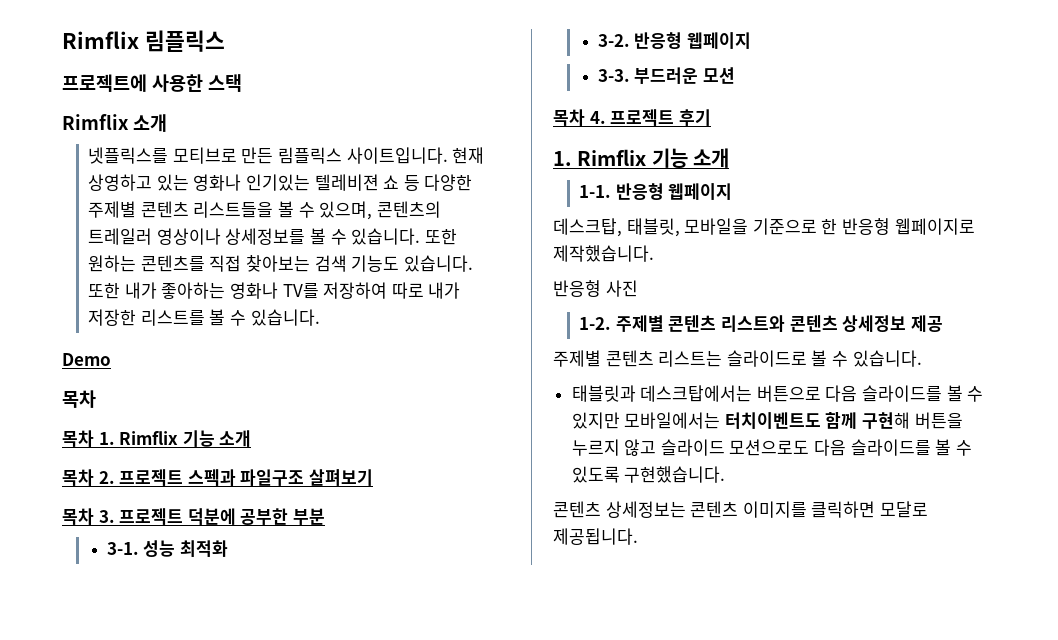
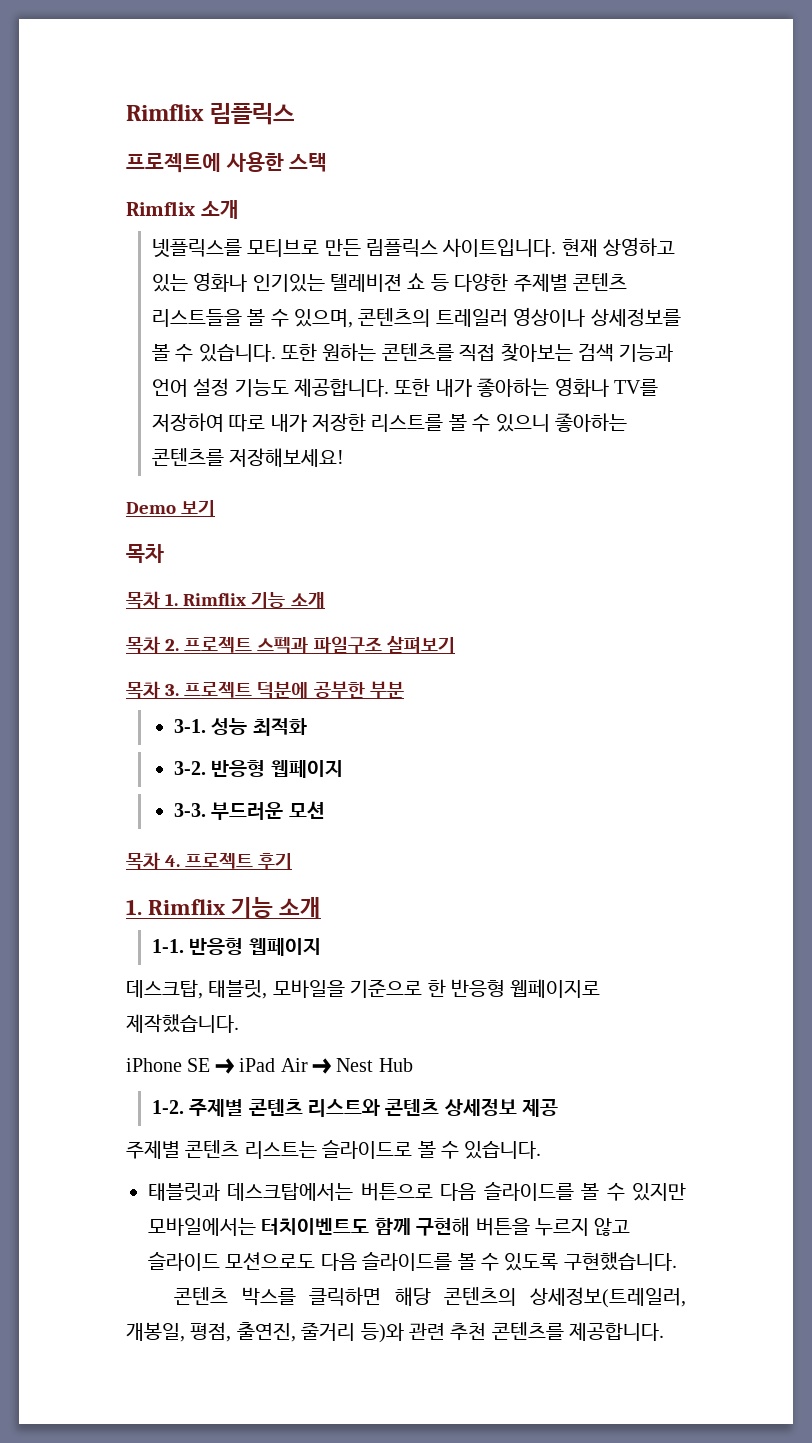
- 또한 원하는 콘텐츠를 직접 찾아보는 검색 기능도 있습니다.
+ 또한 원하는 콘텐츠를 직접 찾아보는 검색 기능과 언어 설정 기능도 제공합니다.
- 또한 내가 좋아하는 영화나 TV를 저장하여 따로 내가 저장한 리스트를 볼 수 있습니다.
+ 또한 내가 좋아하는 영화나 TV를 저장하여 따로 내가 저장한 리스트를 볼 수 있으니 좋아하는 콘텐츠를 저장해보세요!
- Demo
+ Demo 보기
- 반응형 사진
+ iPhone SE ➔ iPad Air ➔ Nest Hub
- 콘텐츠 상세정보는 콘텐츠 이미지를 클릭하면 모달로 제공됩니다.
+ 콘텐츠 박스를 클릭하면 해당 콘텐츠의 상세정보(트레일러, 개봉일, 평점, 출연진, 줄거리 등)와 관련 추천 콘텐츠를 제공합니다.

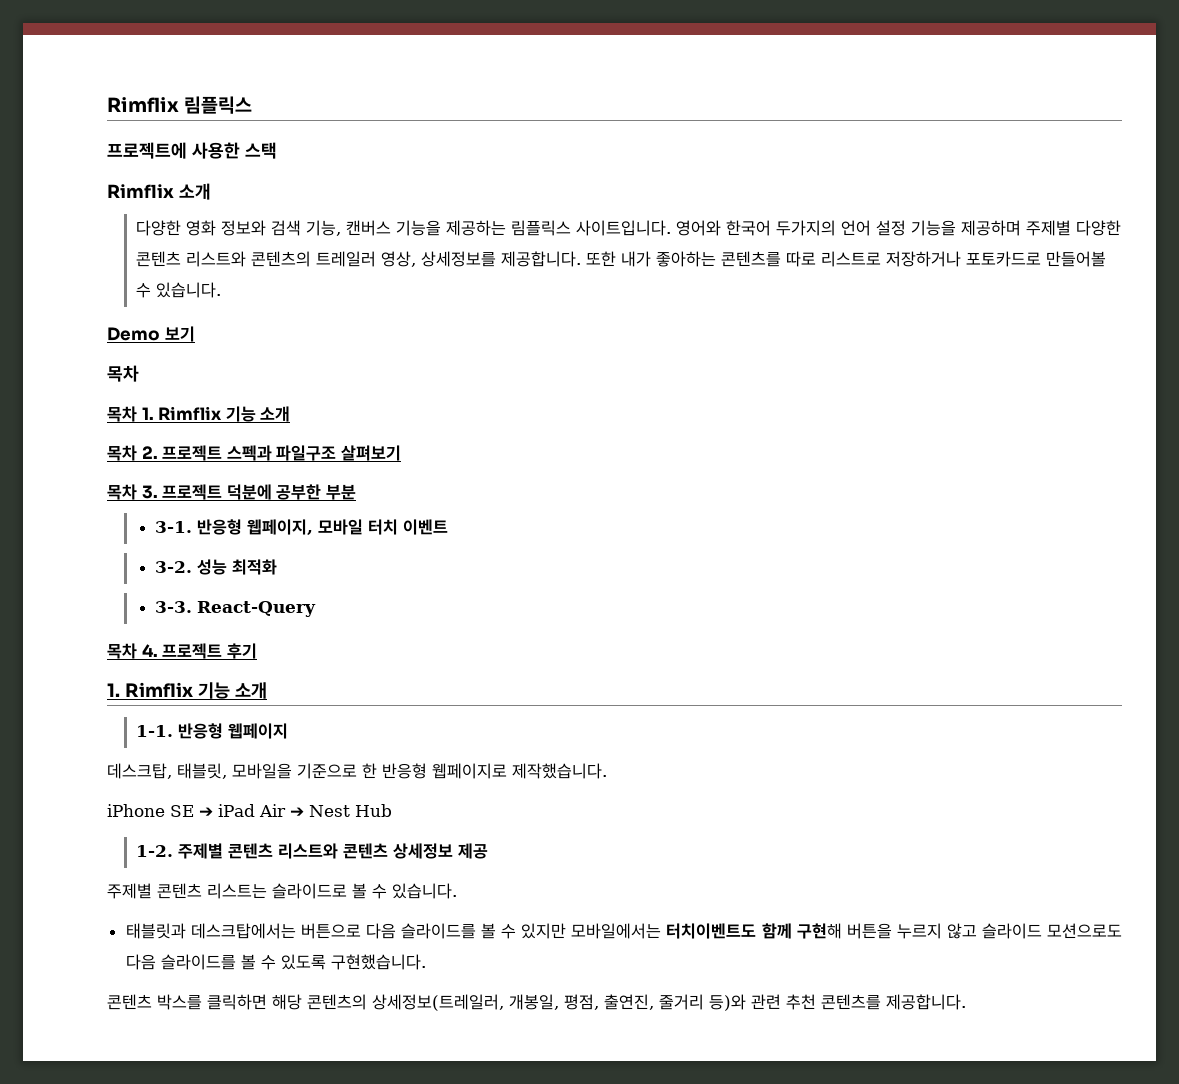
- 넷플릭스를 모티브로 만든 림플릭스 사이트입니다. 현재 상영하고 있는 영화나 인기있는 텔레비젼 쇼 등 다양한 주제별 콘텐츠 리스트들을 볼 수 있으며, 콘텐츠의 트레일러 영상이나 상세정보를 볼 수 있습니다. 또한 원하는 콘텐츠를 직접 찾아보는 검색 기능과 언어 설정 기능도 제공합니다. 또한 내가 좋아하는 영화나 TV를 저장하여 따로 내가 저장한 리스트를 볼 수 있으니 좋아하는 콘텐츠를 저장해보세요!
+ 다양한 영화 정보와 검색 기능, 캔버스 기능을 제공하는 림플릭스 사이트입니다. 영어와 한국어 두가지의 언어 설정 기능을 제공하며 주제별 다양한 콘텐츠 리스트와 콘텐츠의 트레일러 영상, 상세정보를 제공합니다. 또한 내가 좋아하는 콘텐츠를 따로 리스트로 저장하거나 포토카드로 만들어볼 수 있습니다.
+ 반응형 웹페이지, 모바일 터치 이벤트
+ 3-2.
- 3-2. 반응형 웹페이지
- 부드러운 모션
+ React-Query

